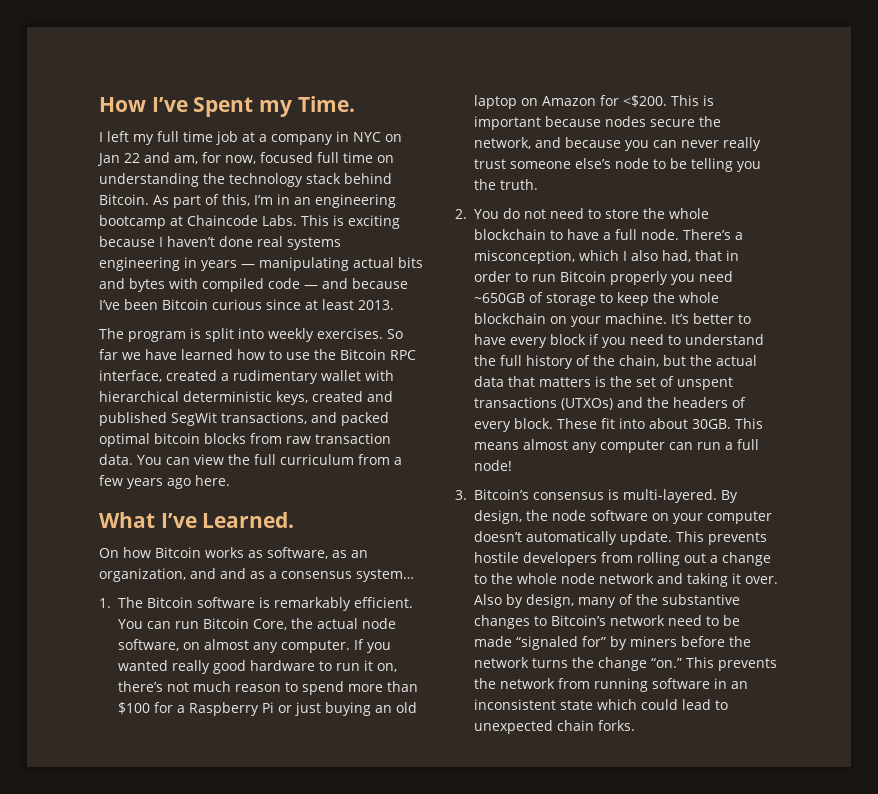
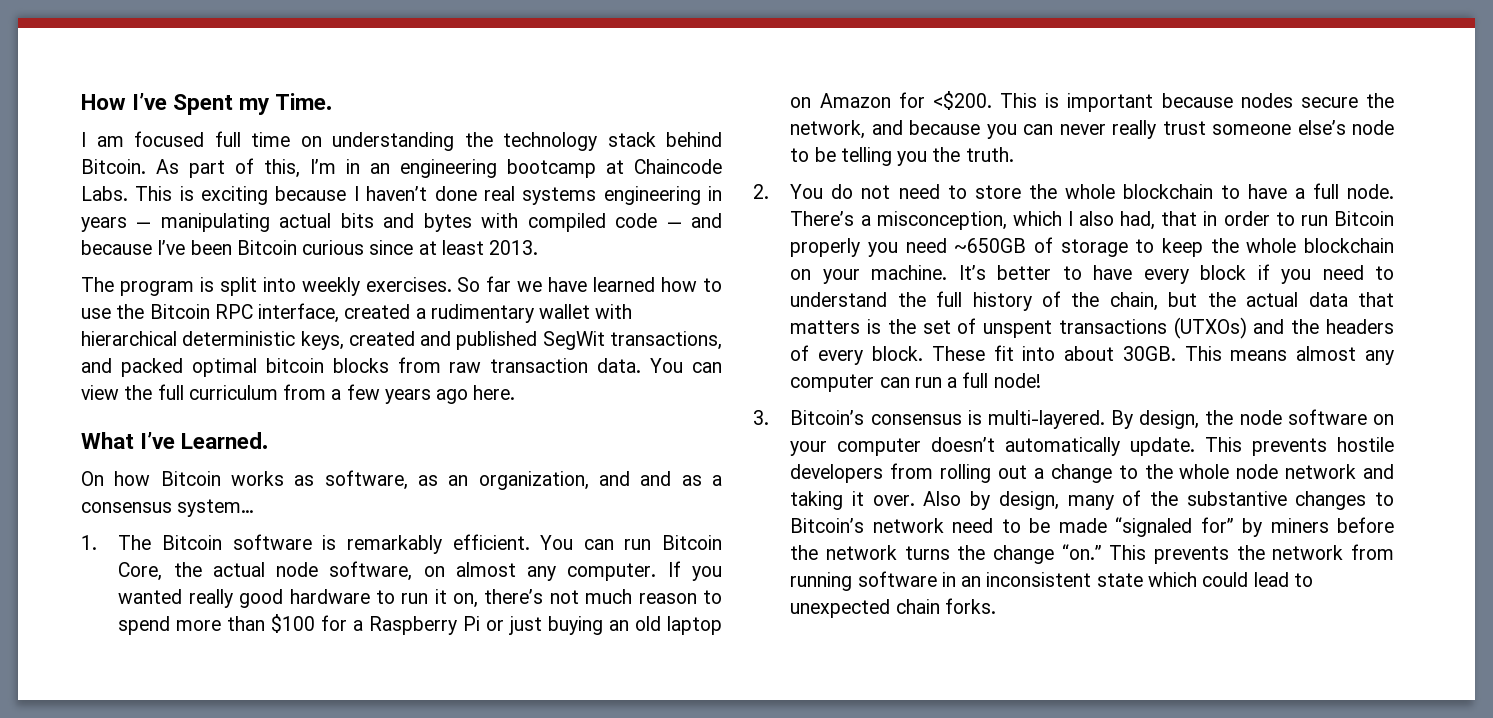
- I left my full time job at a company in NYC on Jan 22 and am, for now, focused full time on understanding the technology stack behind Bitcoin.
+ I am focused full time on understanding the technology stack behind Bitcoin.

